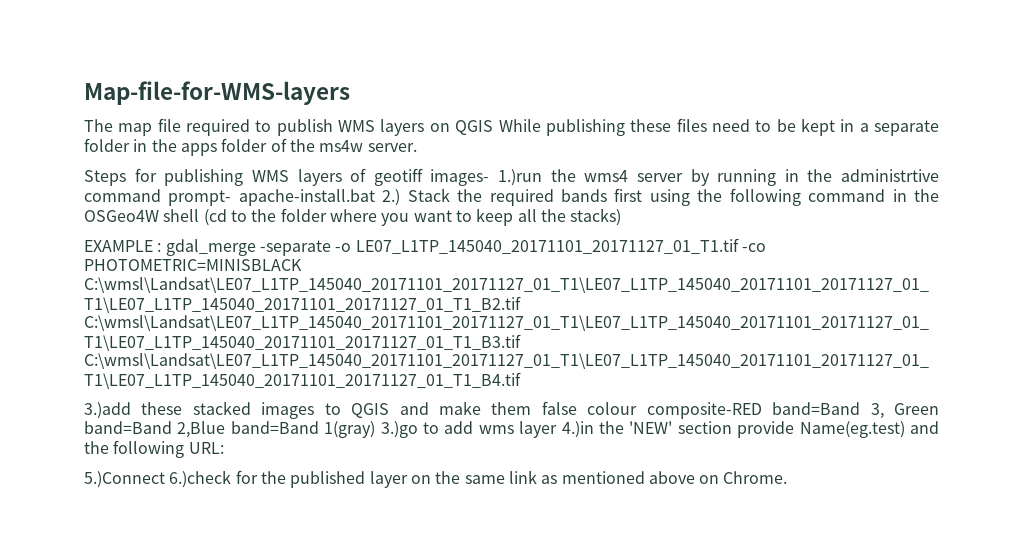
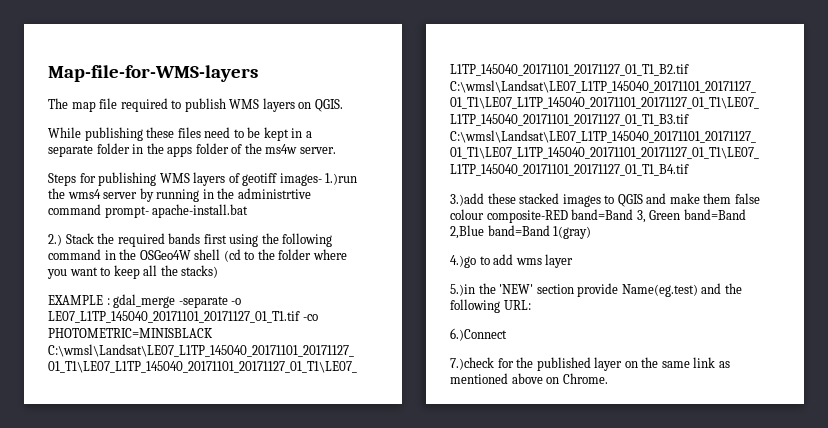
- The map file required to publish WMS layers on QGIS While publishing these files need to be kept in a separate folder in the apps folder of the ms4w server.
+ The map file required to publish WMS layers on QGIS.
+ While publishing these files need to be kept in a separate folder in the apps folder of the ms4w server.
- Steps for publishing WMS layers of geotiff images- 1.)run the wms4 server by running in the administrtive command prompt- apache-install.bat 2.) Stack the required bands first using the following command in the OSGeo4W shell (cd to the folder where you want to keep all the stacks)
+ Steps for publishing WMS layers of geotiff images- 1.)run the wms4 server by running in the administrtive command prompt- apache-install.bat
+ 2.) Stack the required bands first using the following command in the OSGeo4W shell (cd to the folder where you want to keep all the stacks)
- 3.)add these stacked images to QGIS and make them false colour composite-RED band=Band 3, Green band=Band 2,Blue band=Band 1(gray) 3.)go to add wms layer 4.)in the 'NEW' section provide Name(eg.test) and the following URL:
+ 3.)add these stacked images to QGIS and make them false colour composite-RED band=Band 3, Green band=Band 2,Blue band=Band 1(gray)
+ 4.)go to add wms layer
+ 5.)in the 'NEW' section provide Name(eg.test) and the following URL:
- 5.)Connect 6.)check for the published layer on the same link as mentioned above on Chrome.
+ 6.)Connect
+ 7.)check for the published layer on the same link as mentioned above on Chrome.

